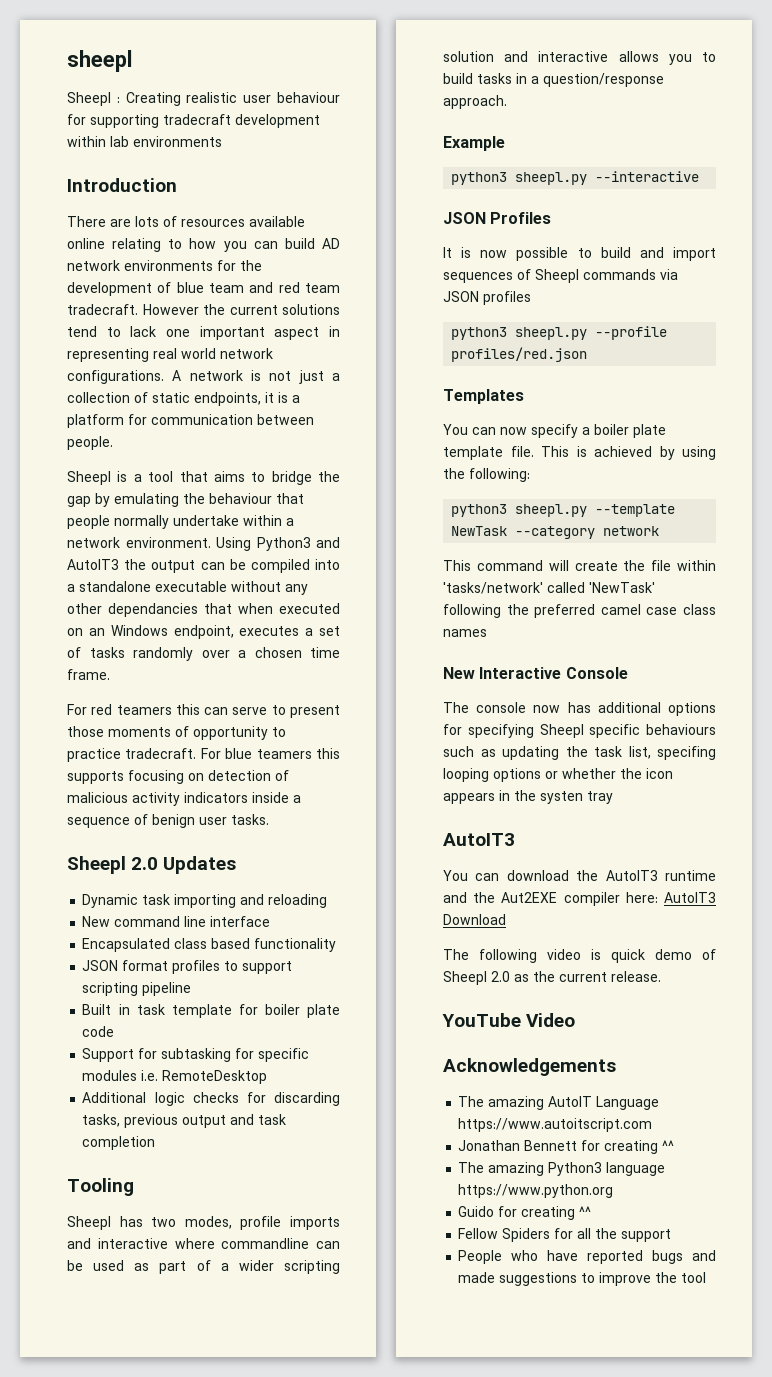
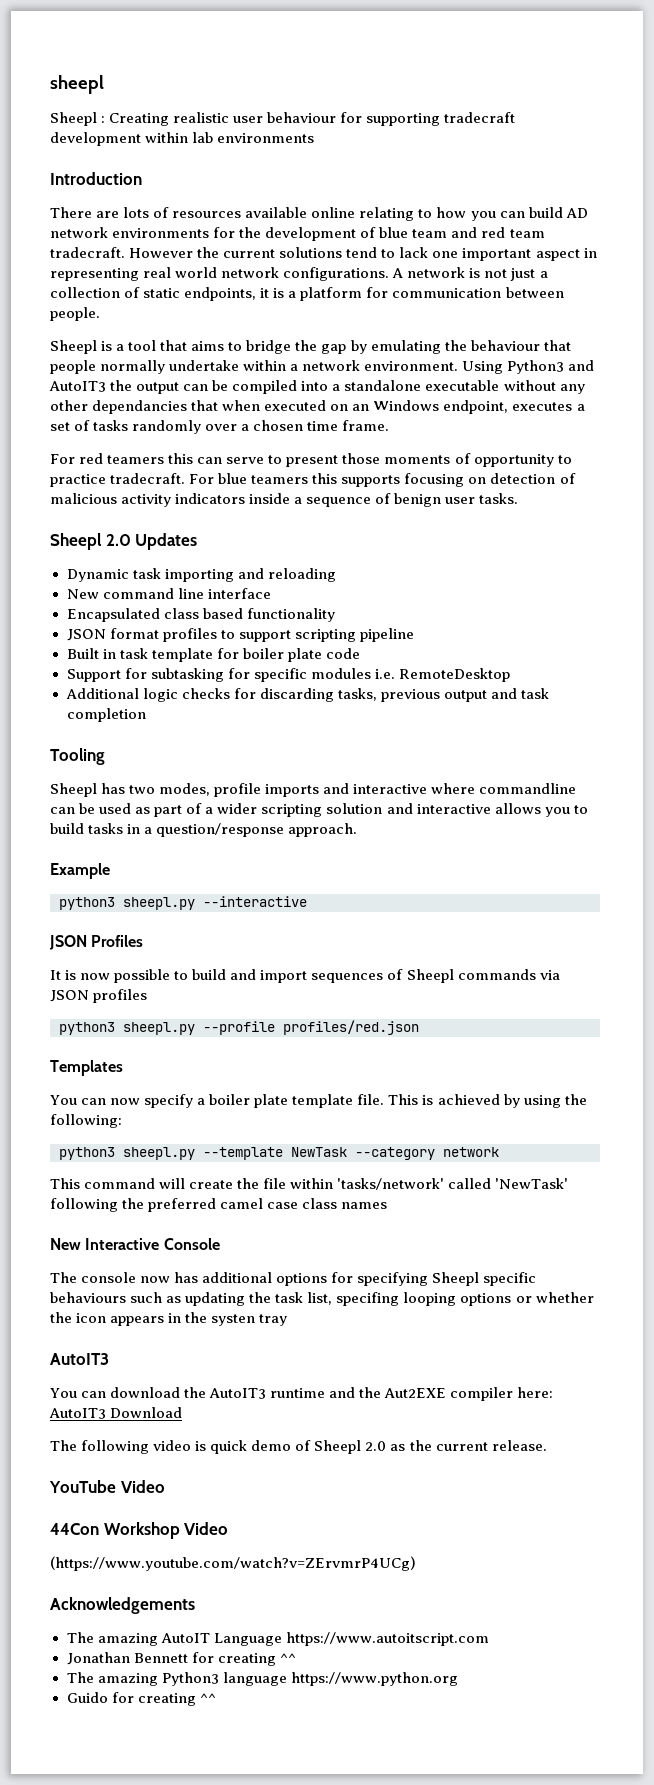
+ 44Con Workshop Video
+ (https://www.youtube.com/watch?v=ZErvmrP4UCg)
- Fellow Spiders for all the support
- People who have reported bugs and made suggestions to improve the tool

